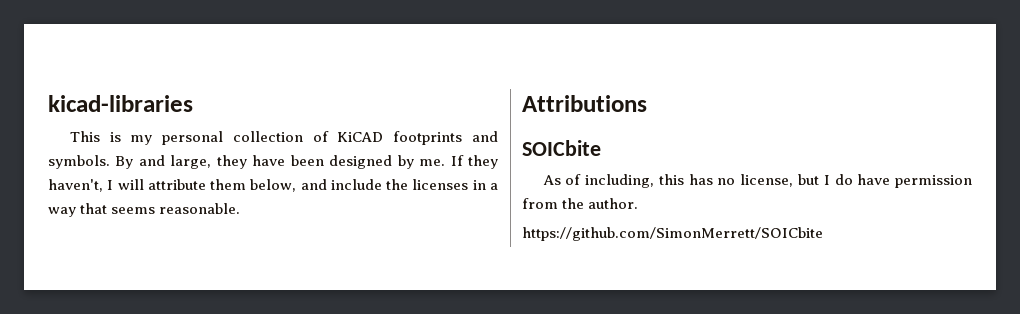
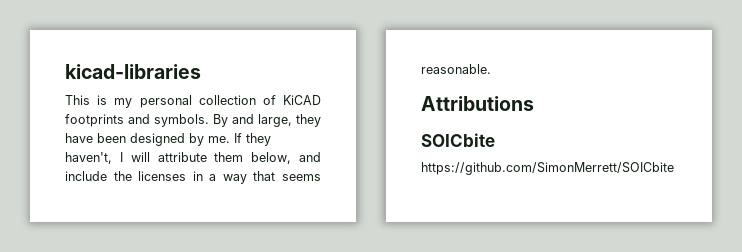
- As of including, this has no license, but I do have permission from the author.

